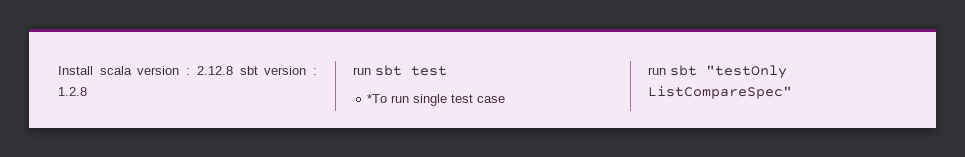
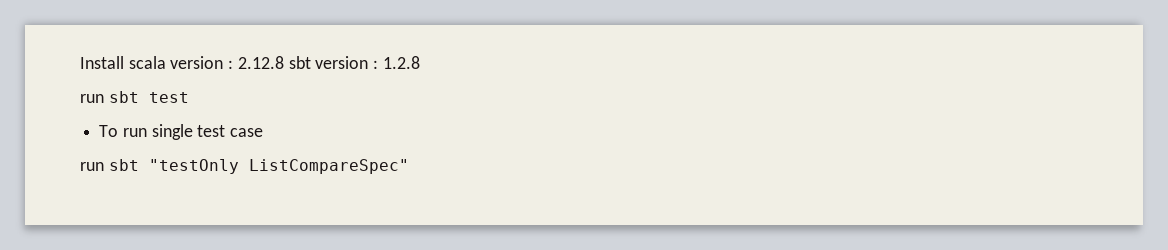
- *To run single test case
+ To run single test case

